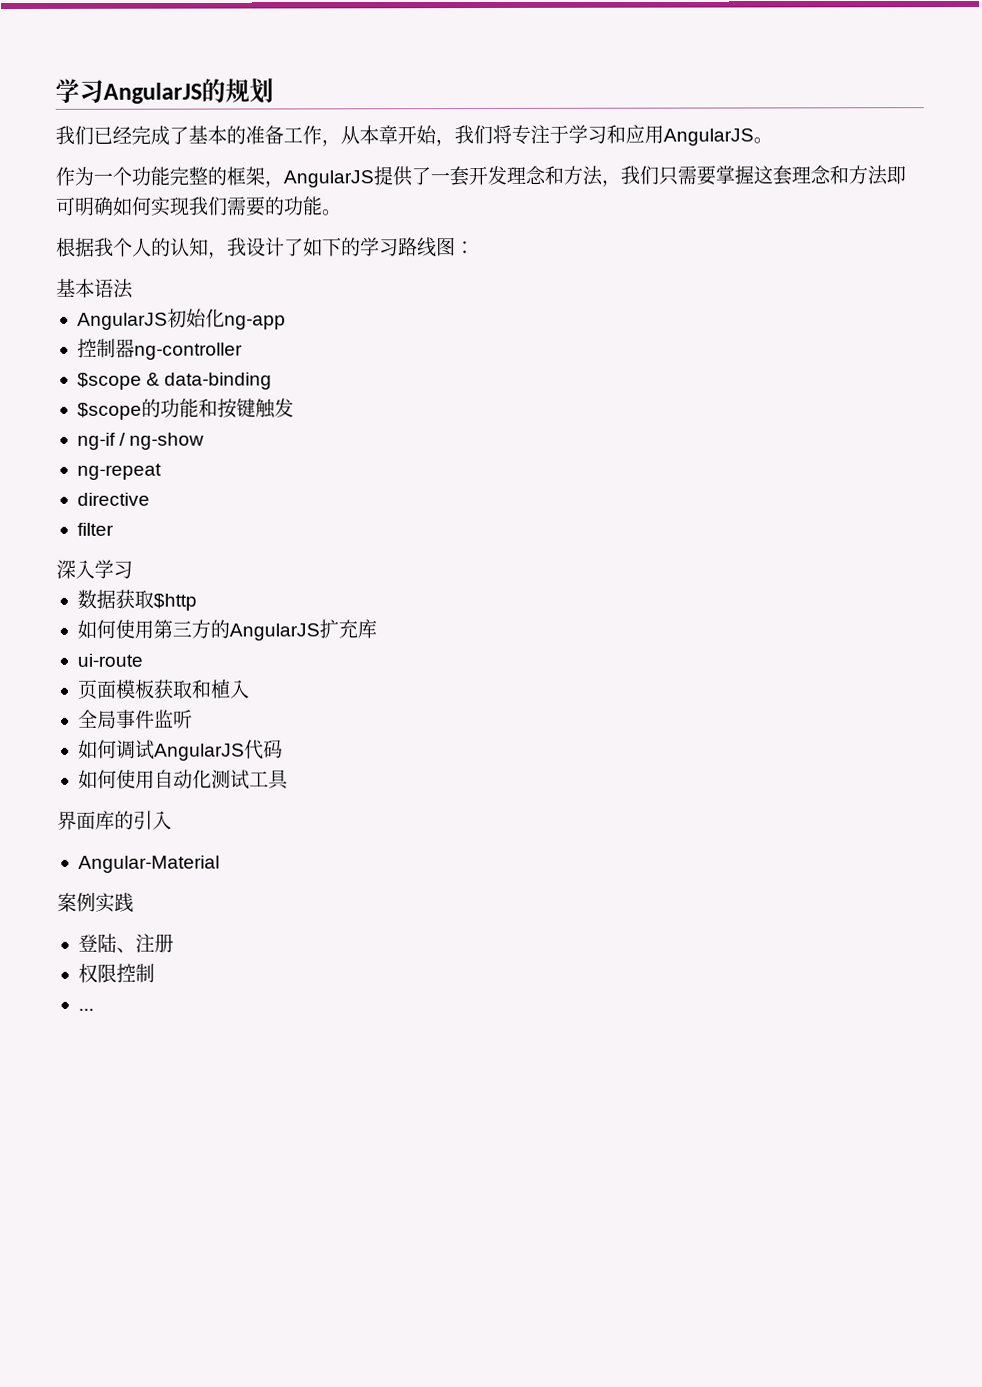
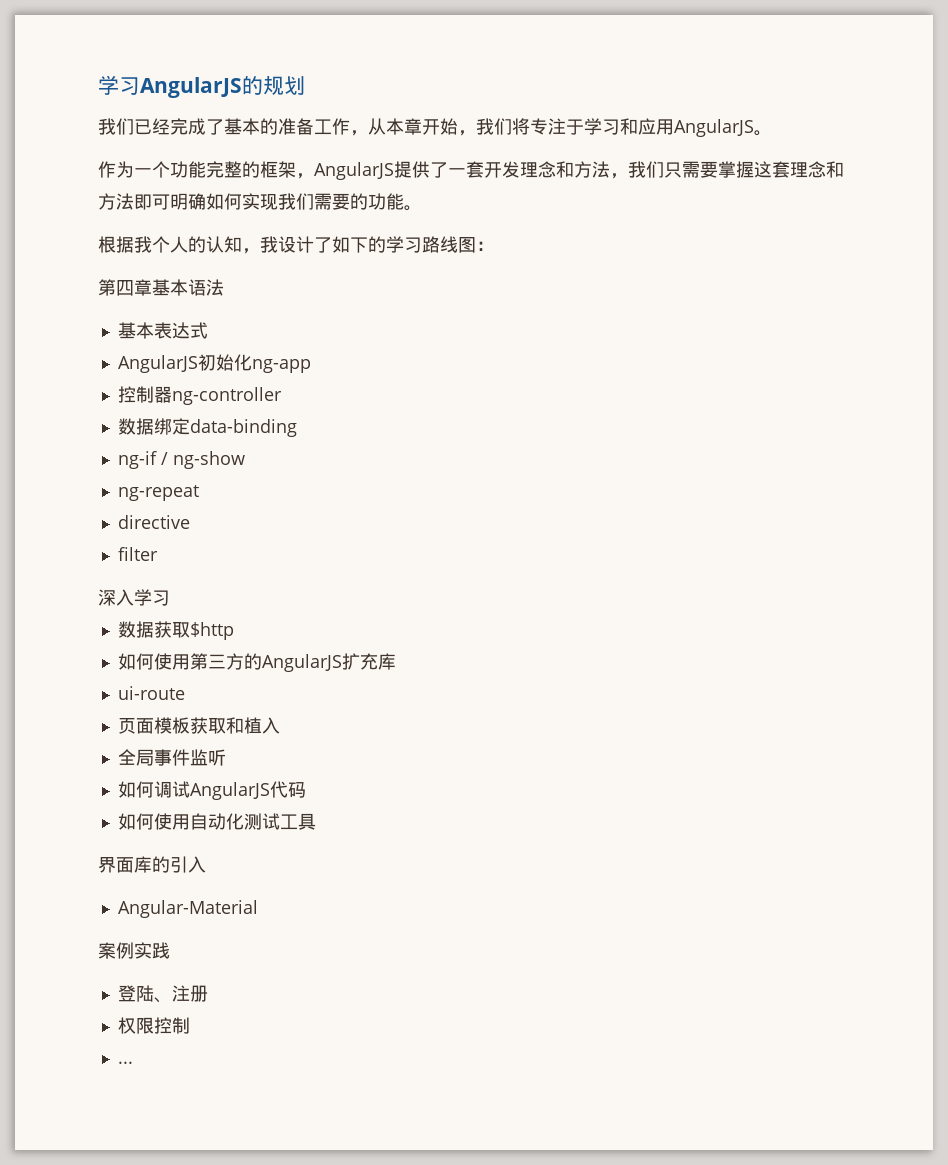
- 基本语法
+ 第四章基本语法
+ 基本表达式
- $scope & data-binding
+ 数据绑定data-binding
- $scope的功能和按键触发

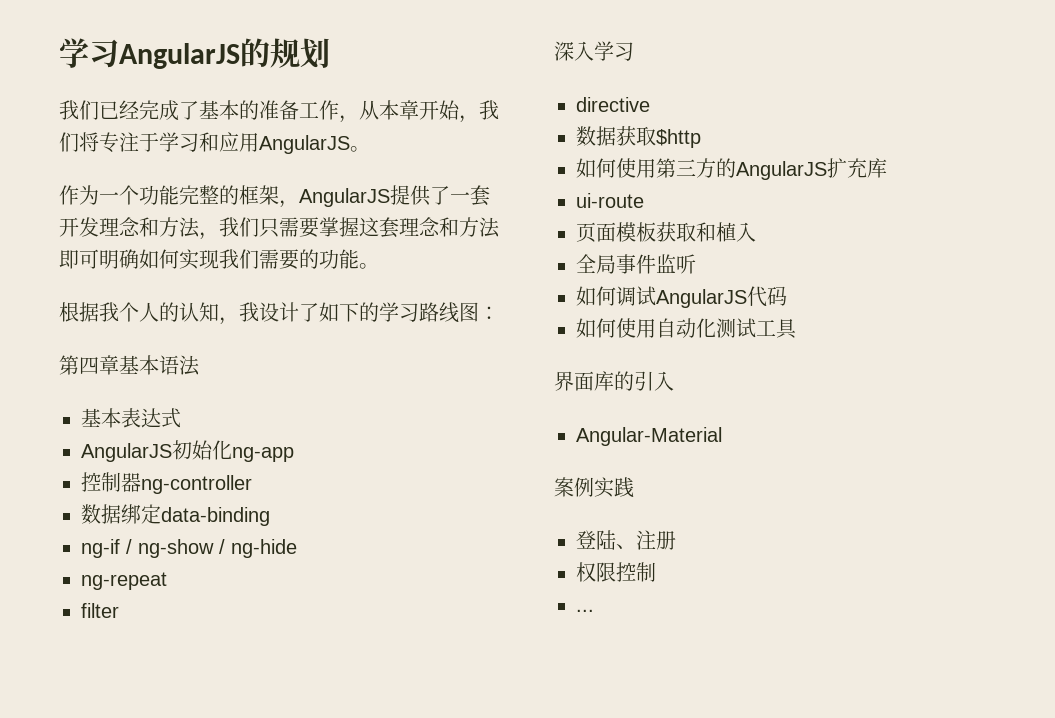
- ng-if / ng-show
+ ng-if / ng-show / ng-hide
- directive
+ directive

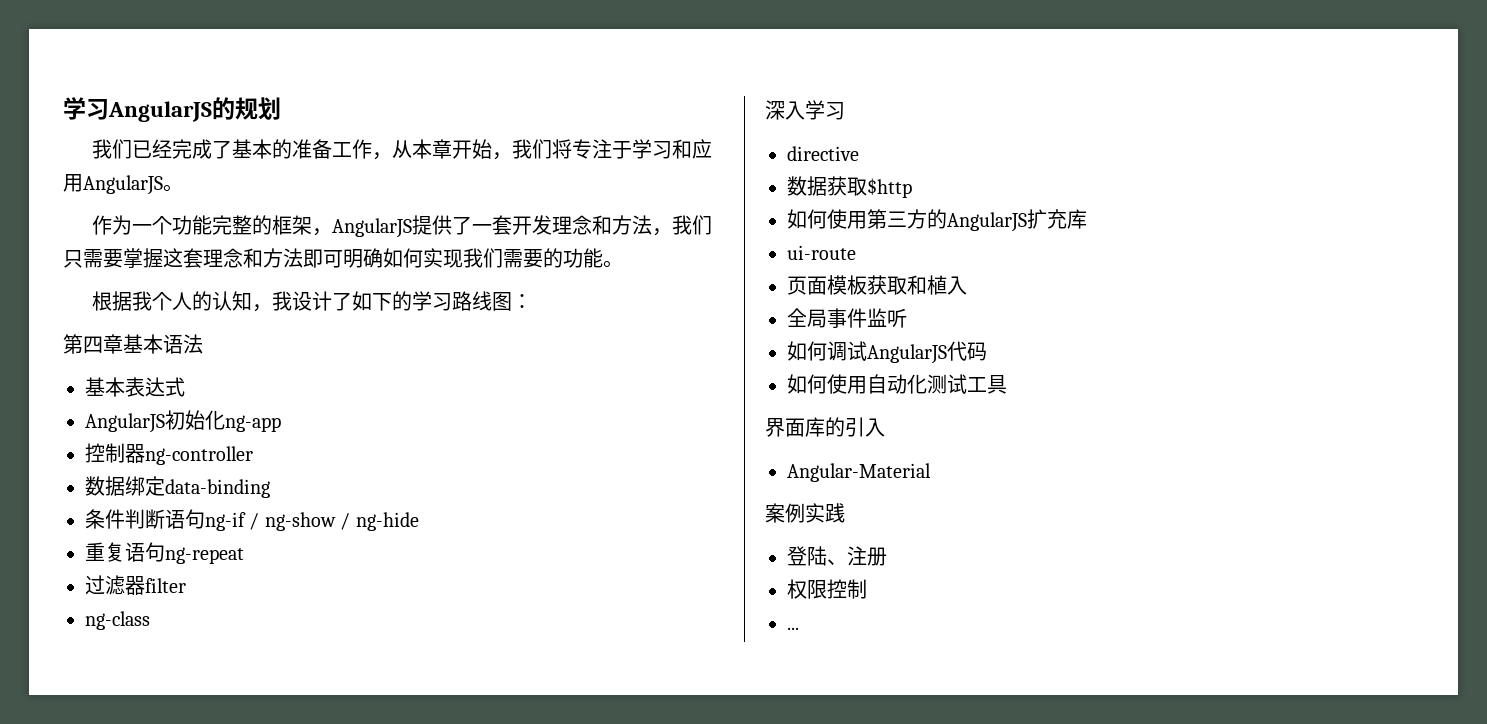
- ng-if / ng-show / ng-hide
+ 条件判断语句ng-if / ng-show / ng-hide
- ng-repeat
+ 重复语句ng-repeat
- filter
+ 过滤器filter
+ ng-class

